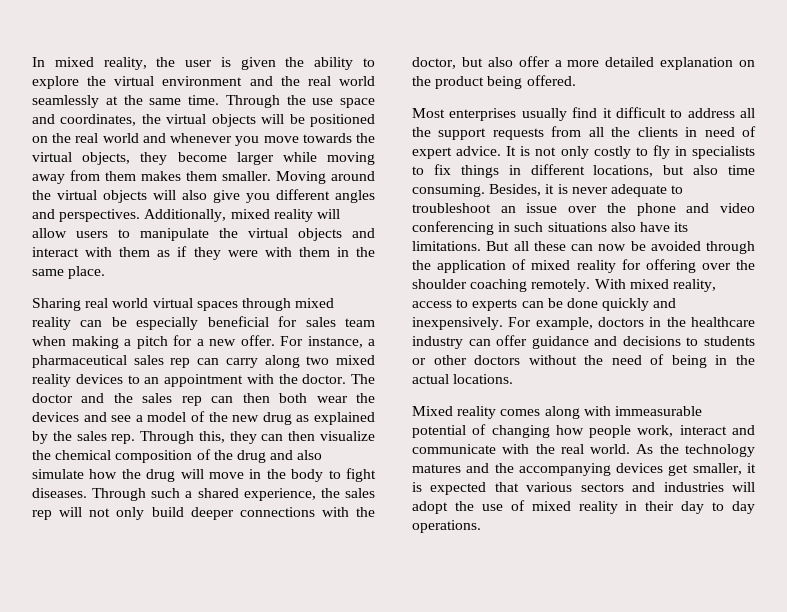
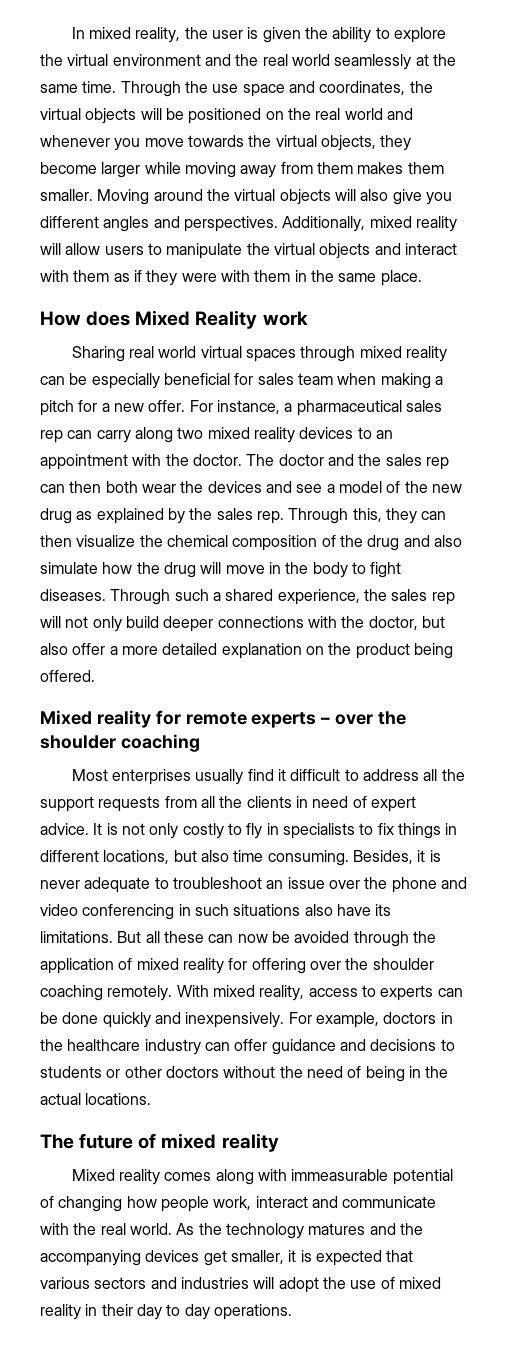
+ How does Mixed Reality work
+ Mixed reality for remote experts – over the shoulder coaching
+ The future of mixed reality

